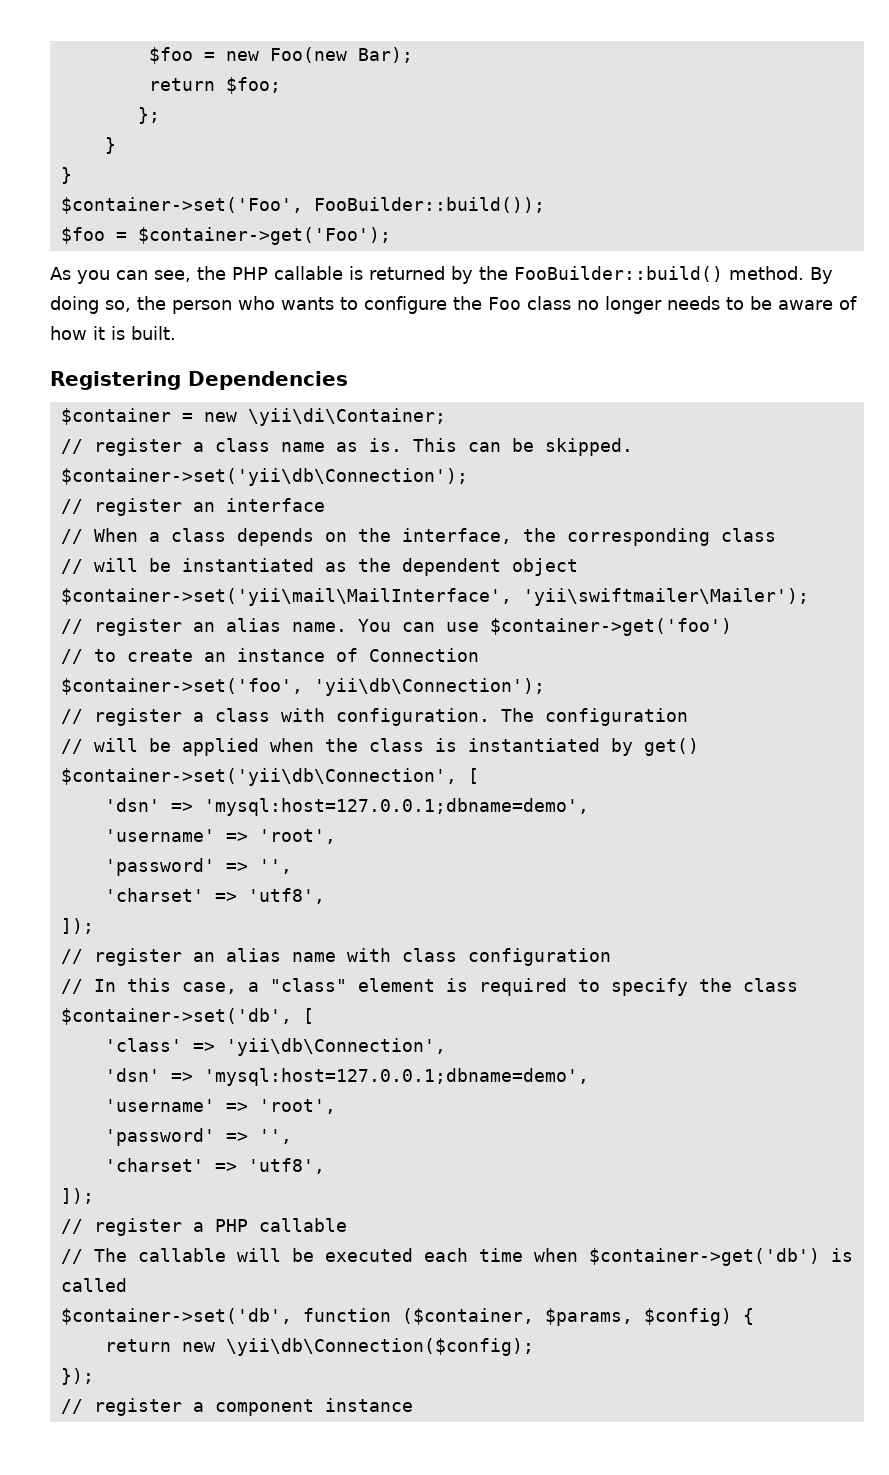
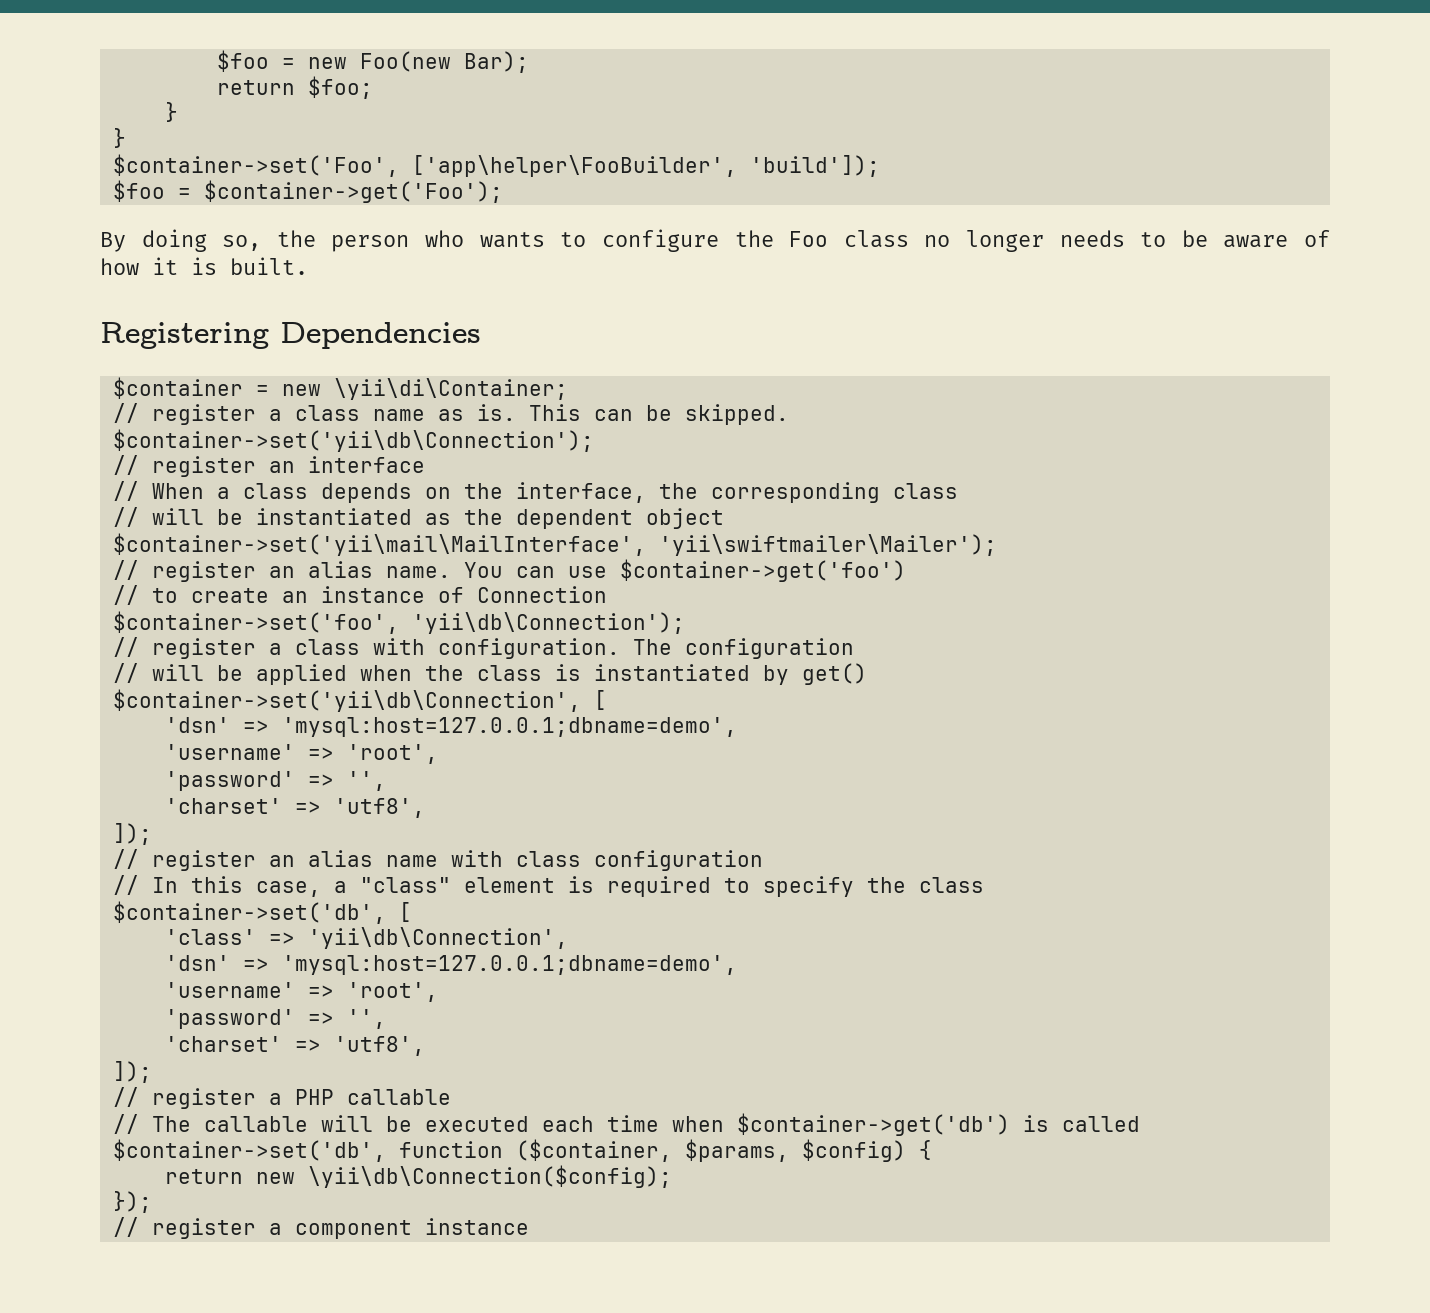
- };
- $container->set('Foo', FooBuilder::build());
+ $container->set('Foo', ['app\helper\FooBuilder', 'build']);
- As you can see, the PHP callable is returned by the FooBuilder::build() method.

